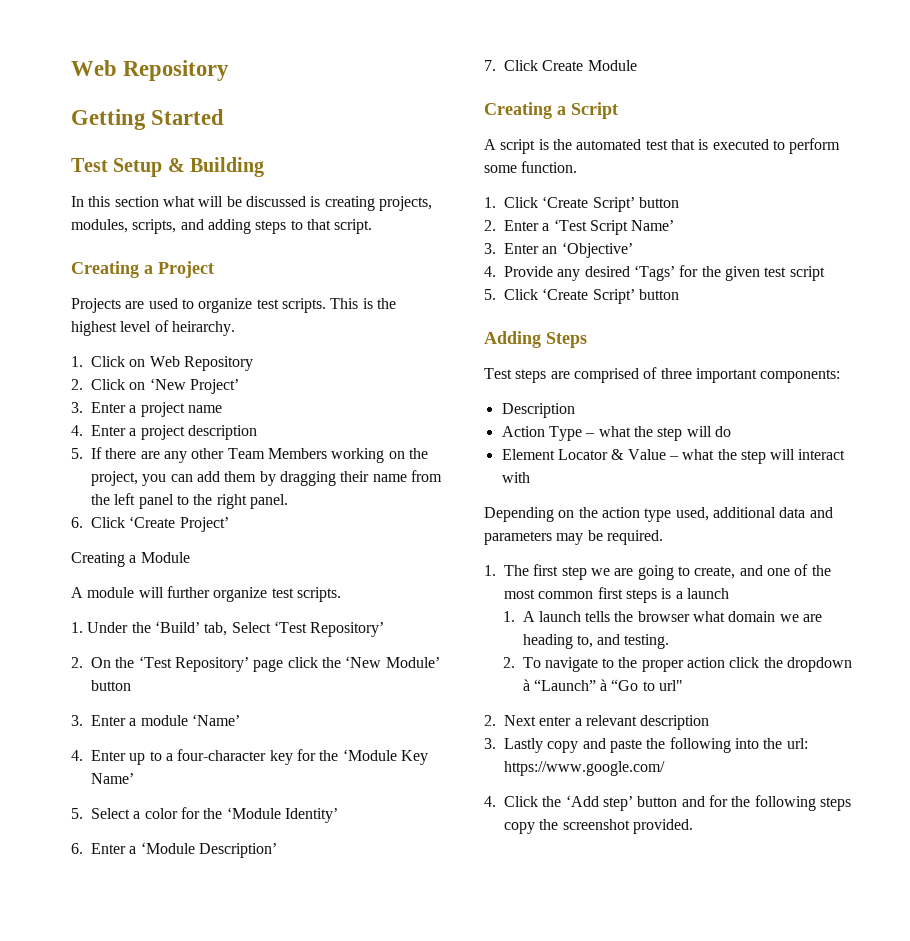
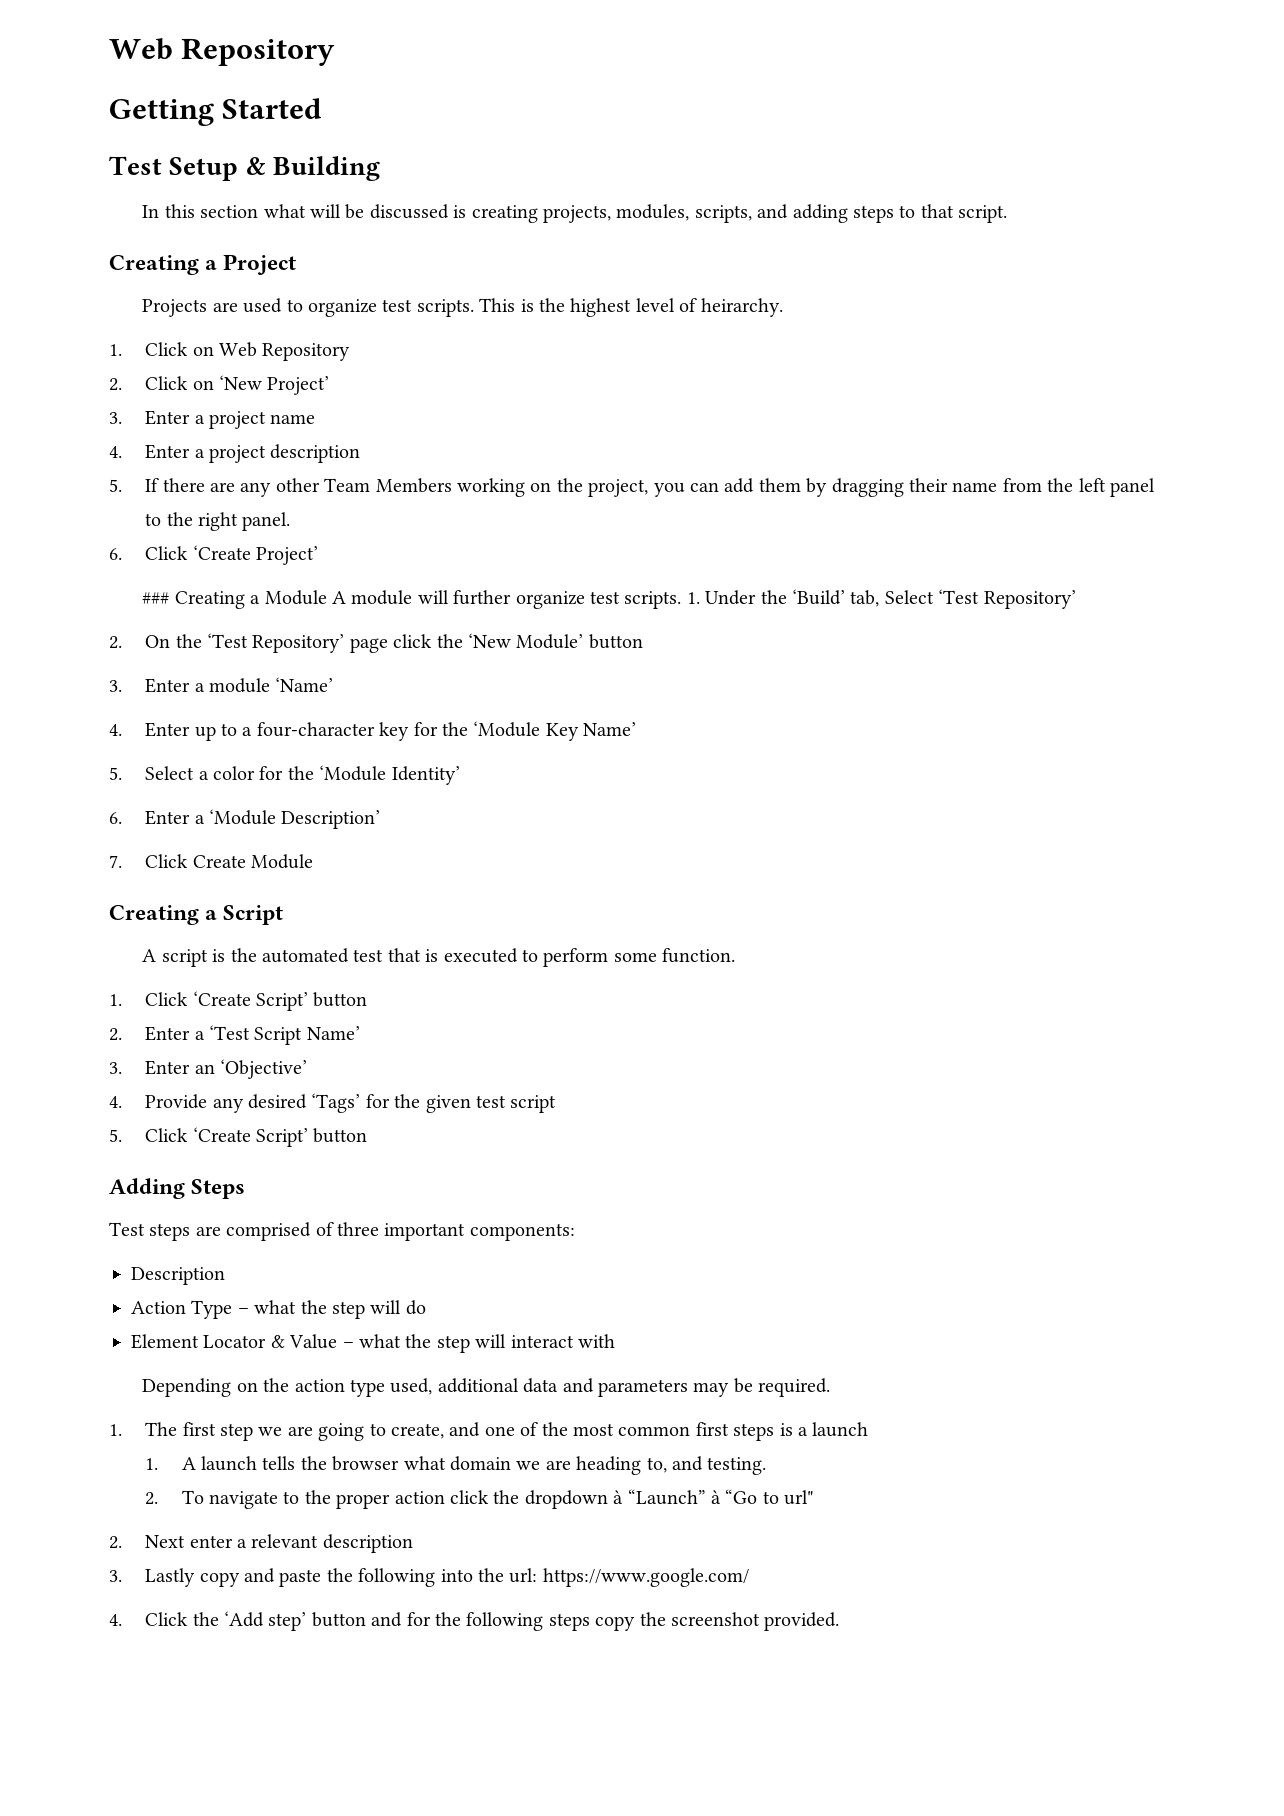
- Creating a Module
- A module will further organize test scripts.
- 1. Under the ‘Build’ tab, Select ‘Test Repository’
+ ### Creating a Module A module will further organize test scripts. 1. Under the ‘Build’ tab, Select ‘Test Repository’

